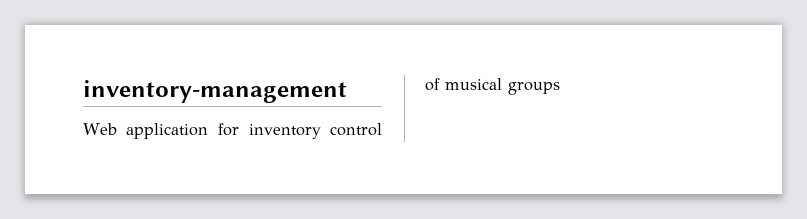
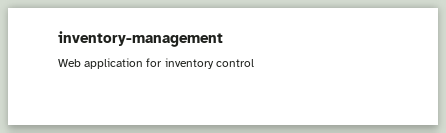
- Web application for inventory control of musical groups
+ Web application for inventory control

